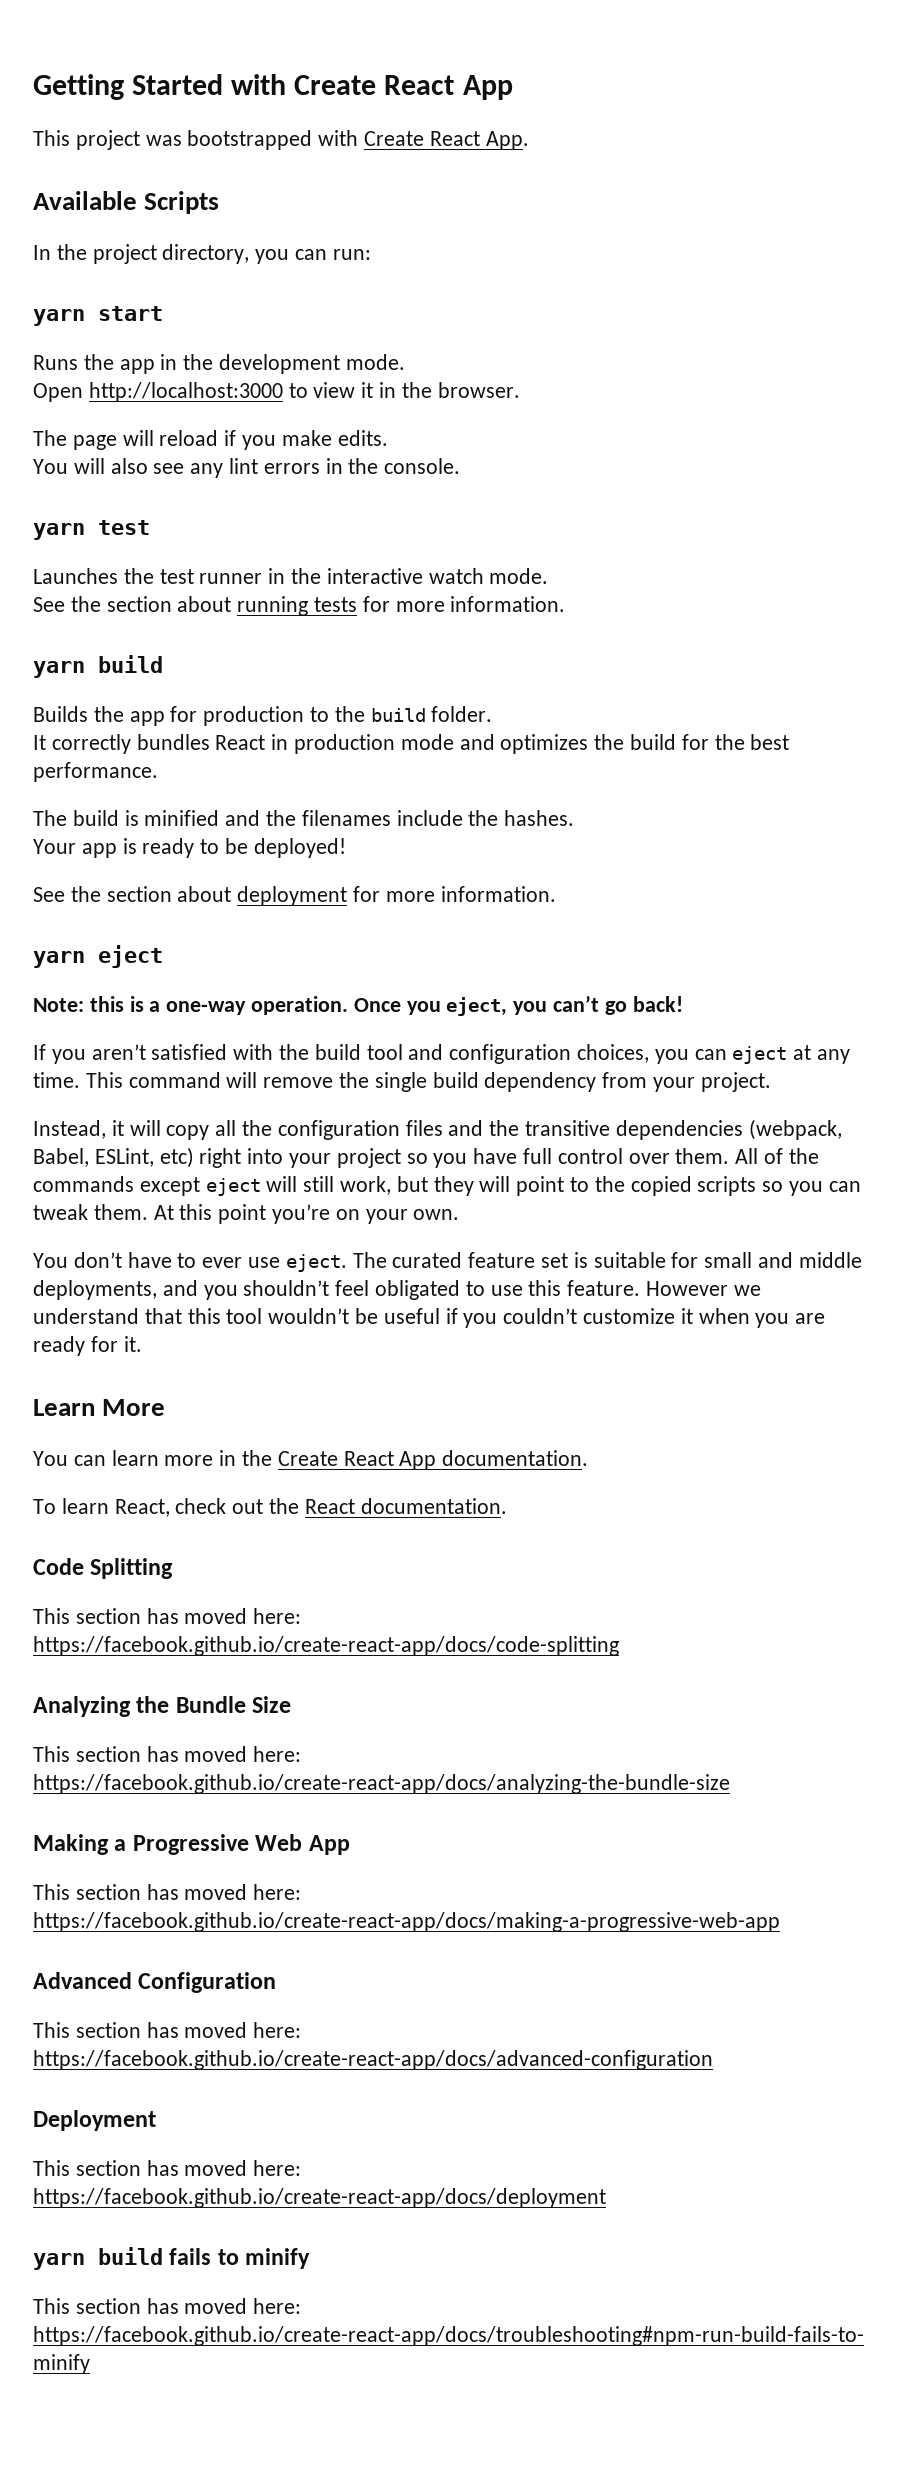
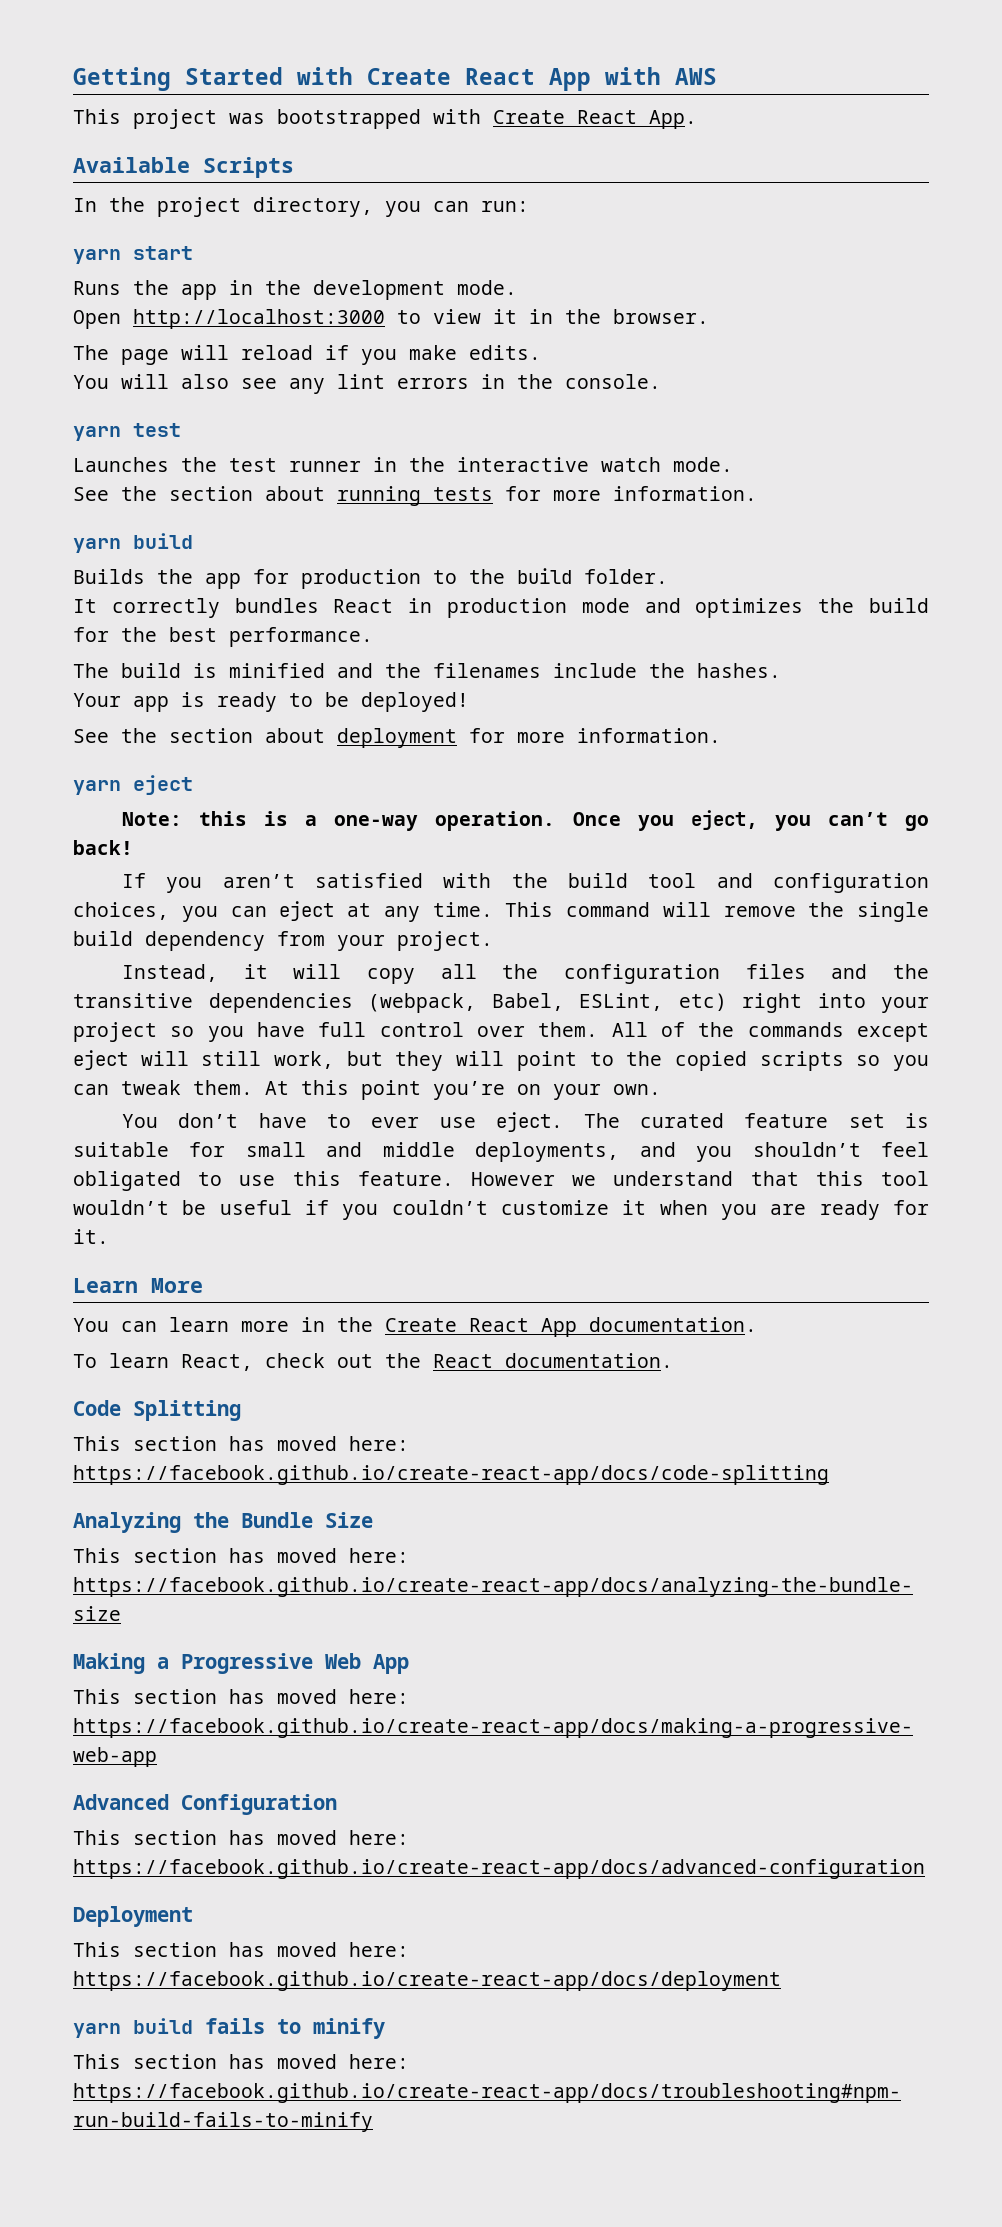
- Getting Started with Create React App
+ Getting Started with Create React App with AWS

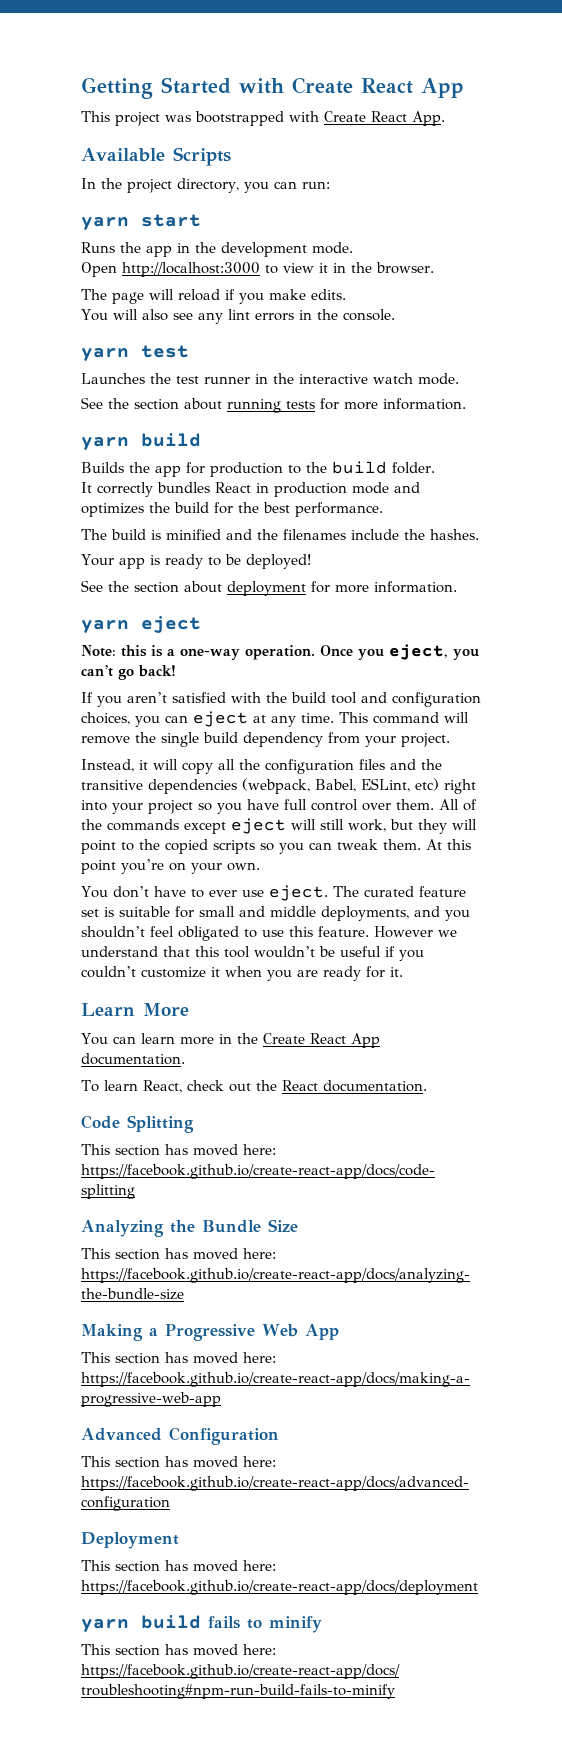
- Getting Started with Create React App with AWS
+ Getting Started with Create React App

